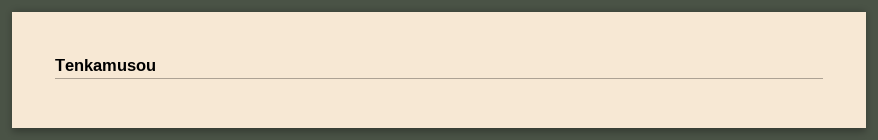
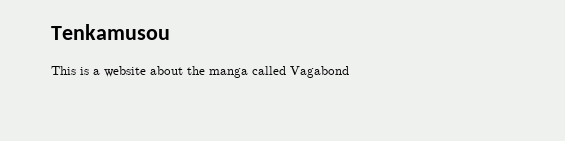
+ This is a website about the manga called Vagabond

